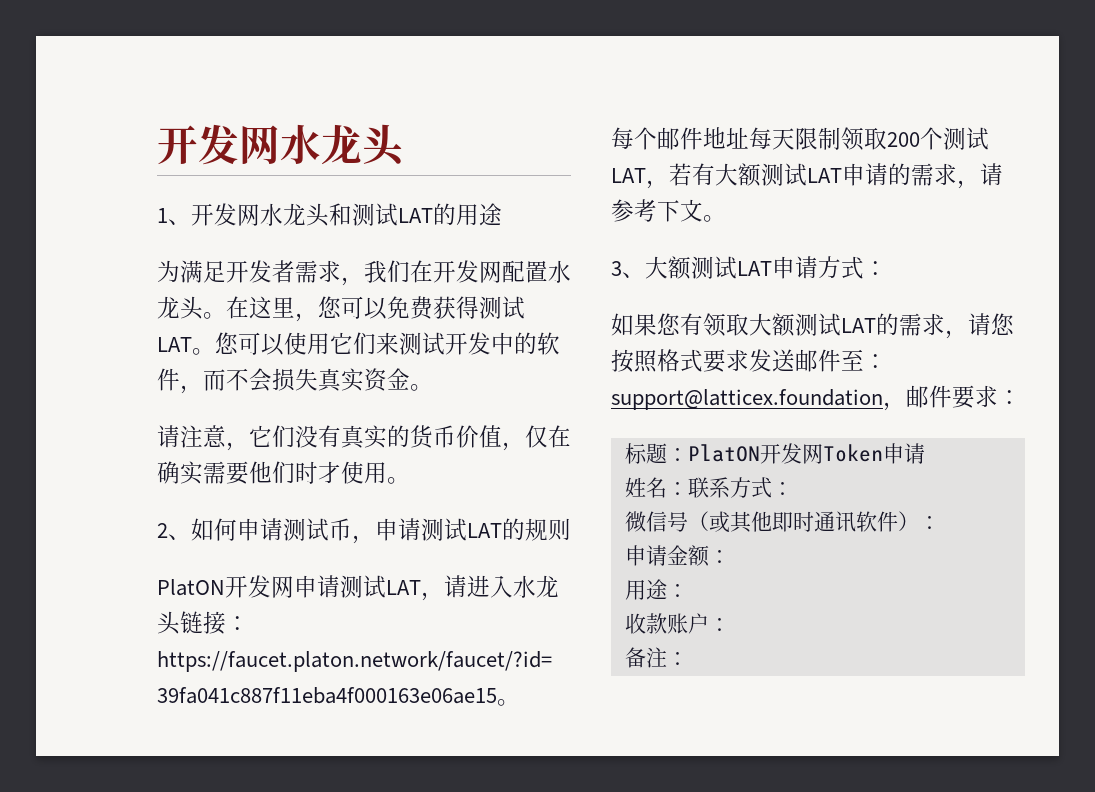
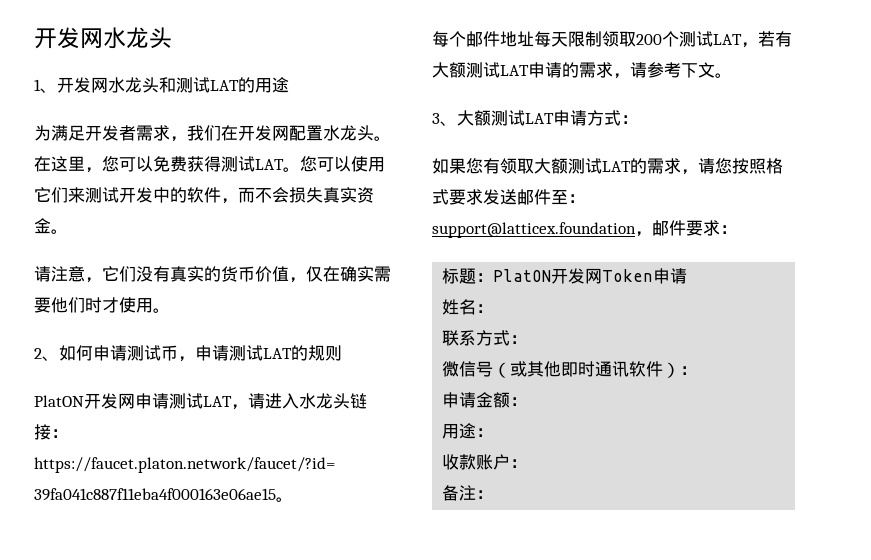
- 姓名：联系方式：
+ 姓名：
+ 联系方式：

